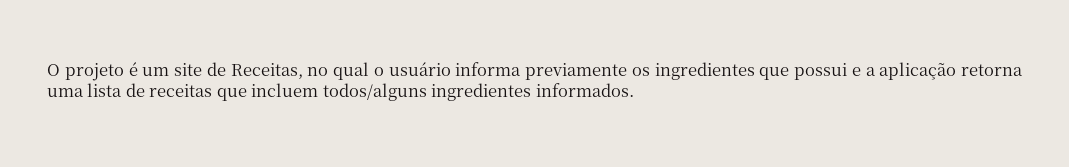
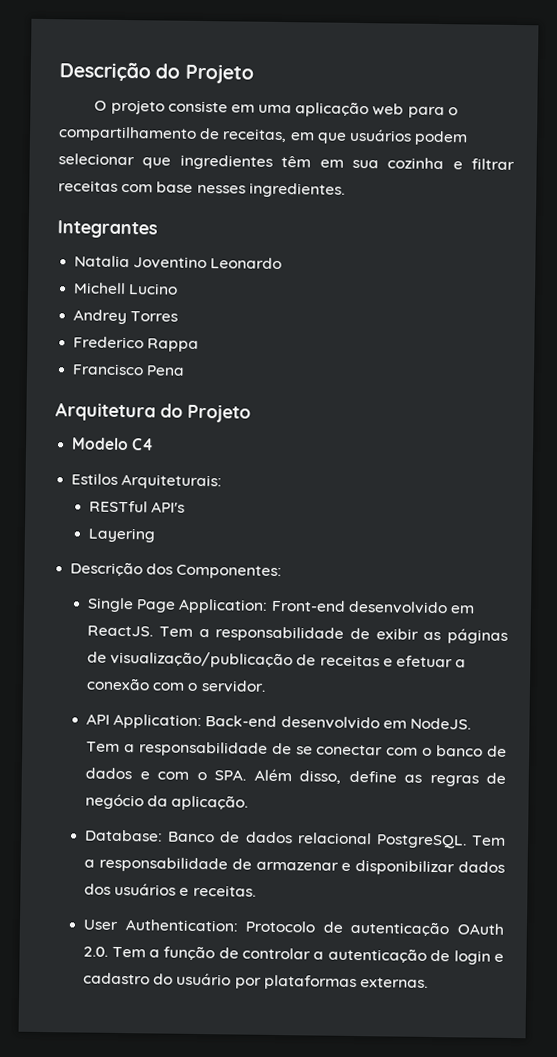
- O projeto é um site de Receitas, no qual o usuário informa previamente os ingredientes que possui e a aplicação retorna uma lista de receitas que incluem todos/alguns ingredientes informados.
+ Descrição do Projeto
+ O projeto consiste em uma aplicação web para o compartilhamento de receitas, em que usuários podem selecionar que ingredientes têm em sua cozinha e filtrar receitas com base nesses ingredientes.
+ Integrantes
+ Natalia Joventino Leonardo
+ Michell Lucino
+ Andrey Torres
+ Frederico Rappa
+ Francisco Pena
+ Arquitetura do Projeto
+ Modelo C4
+ Estilos Arquiteturais:
+ RESTful API's
+ Layering
+ Descrição dos Componentes:
+ Single Page Application: Front-end desenvolvido em ReactJS. Tem a responsabilidade de exibir as páginas de visualização/publicação de receitas e efetuar a conexão com o servidor.
+ API Application: Back-end desenvolvido em NodeJS. Tem a responsabilidade de se conectar com o banco de dados e com o SPA. Além disso, define as regras de negócio da aplicação.
+ Database: Banco de dados relacional PostgreSQL. Tem a responsabilidade de armazenar e disponibilizar dados dos usuários e receitas.
+ User Authentication: Protocolo de autenticação OAuth 2.0. Tem a função de controlar a autenticação de login e cadastro do usuário por plataformas externas.

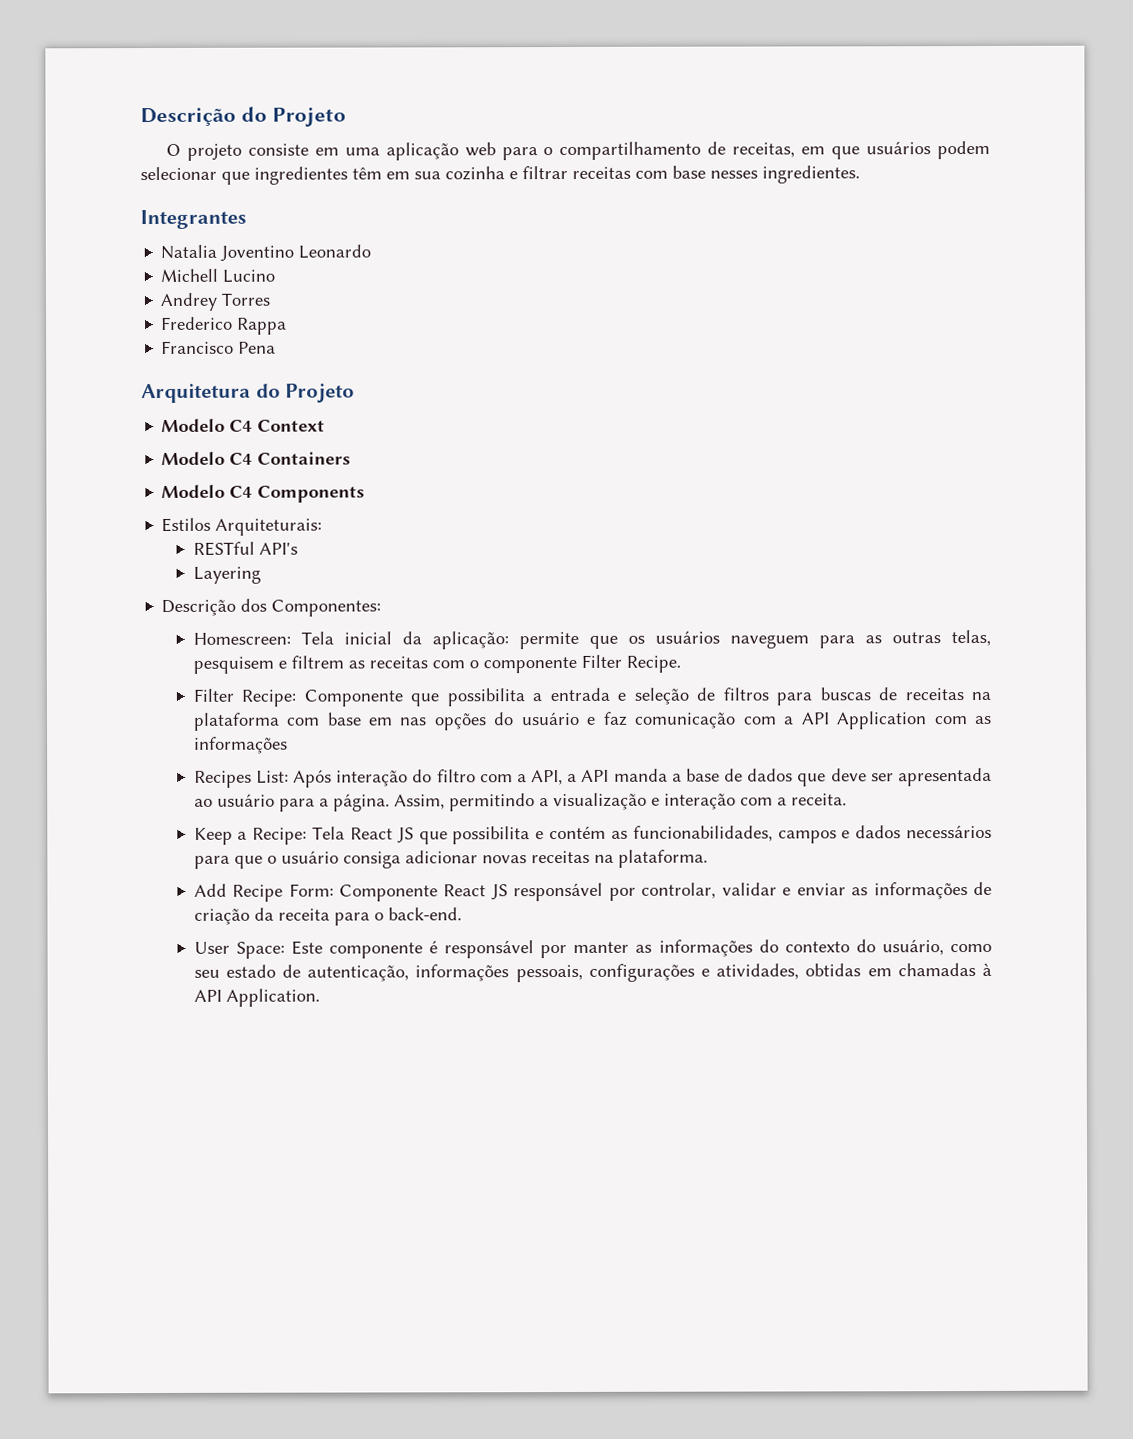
- Modelo C4
+ Modelo C4 Context
+ Modelo C4 Containers
+ Modelo C4 Components
- Single Page Application: Front-end desenvolvido em ReactJS. Tem a responsabilidade de exibir as páginas de visualização/publicação de receitas e efetuar a conexão com o servidor.
- API Application: Back-end desenvolvido em NodeJS. Tem a responsabilidade de se conectar com o banco de dados e com o SPA. Além disso, define as regras de negócio da aplicação.
- Database: Banco de dados relacional PostgreSQL. Tem a responsabilidade de armazenar e disponibilizar dados dos usuários e receitas.
- User Authentication: Protocolo de autenticação OAuth 2.0. Tem a função de controlar a autenticação de login e cadastro do usuário por plataformas externas.
+ Homescreen: Tela inicial da aplicação: permite que os usuários naveguem para as outras telas, pesquisem e filtrem as receitas com o componente Filter Recipe.
+ Filter Recipe: Componente que possibilita a entrada e seleção de filtros para buscas de receitas na plataforma com base em nas opções do usuário e faz comunicação com a API Application com as informações
+ Recipes List: Após interação do filtro com a API, a API manda a base de dados que deve ser apresentada ao usuário para a página. Assim, permitindo a visualização e interação com a receita.
+ Keep a Recipe: Tela React JS que possibilita e contém as funcionabilidades, campos e dados necessários para que o usuário consiga adicionar novas receitas na plataforma.
+ Add Recipe Form: Componente React JS responsável por controlar, validar e enviar as informações de criação da receita para o back-end.
+ User Space: Este componente é responsável por manter as informações do contexto do usuário, como seu estado de autenticação, informações pessoais, configurações e atividades, obtidas em chamadas à API Application.

